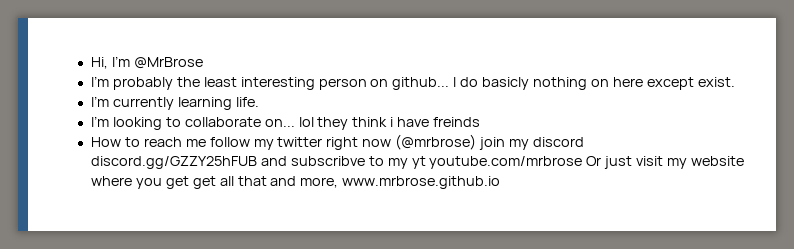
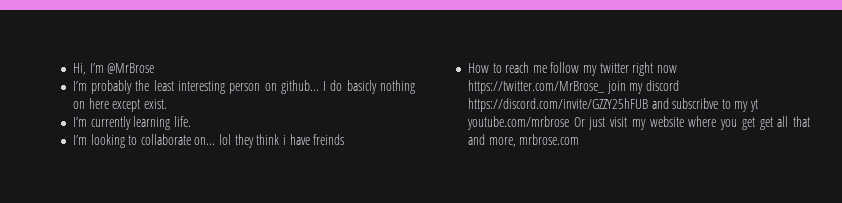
- How to reach me follow my twitter right now (@mrbrose) join my discord discord.gg/GZZY25hFUB and subscribve to my yt youtube.com/mrbrose Or just visit my website where you get get all that and more, www.mrbrose.github.io
+ How to reach me follow my twitter right now https://twitter.com/MrBrose_ join my discord https://discord.com/invite/GZZY25hFUB and subscribve to my yt youtube.com/mrbrose Or just visit my website where you get get all that and more, mrbrose.com

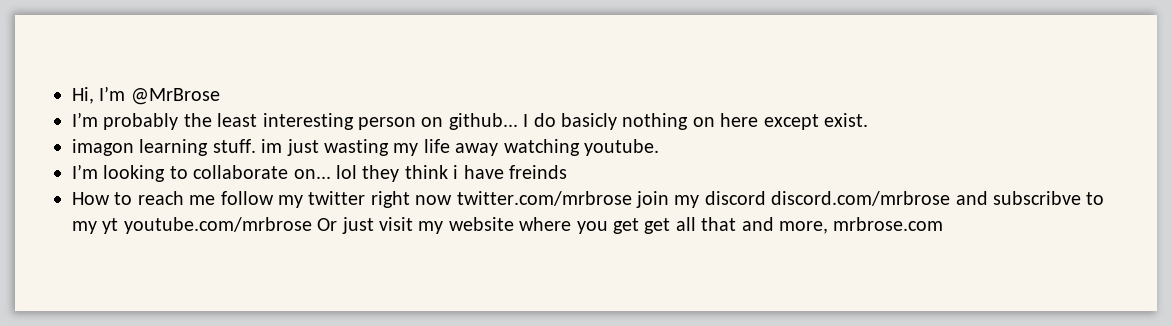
- I’m currently learning life.
+ imagon learning stuff. im just wasting my life away watching youtube.
- How to reach me follow my twitter right now https://twitter.com/MrBrose_ join my discord https://discord.com/invite/GZZY25hFUB and subscribve to my yt youtube.com/mrbrose Or just visit my website where you get get all that and more, mrbrose.com
+ How to reach me follow my twitter right now twitter.com/mrbrose join my discord discord.com/mrbrose and subscribve to my yt youtube.com/mrbrose Or just visit my website where you get get all that and more, mrbrose.com

